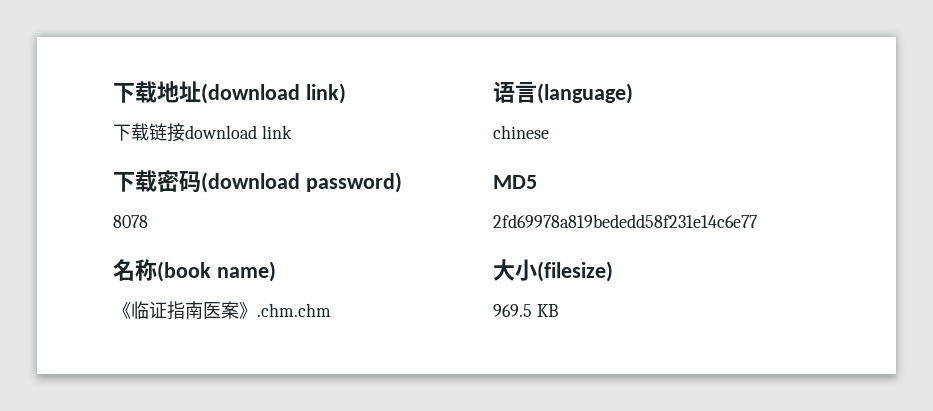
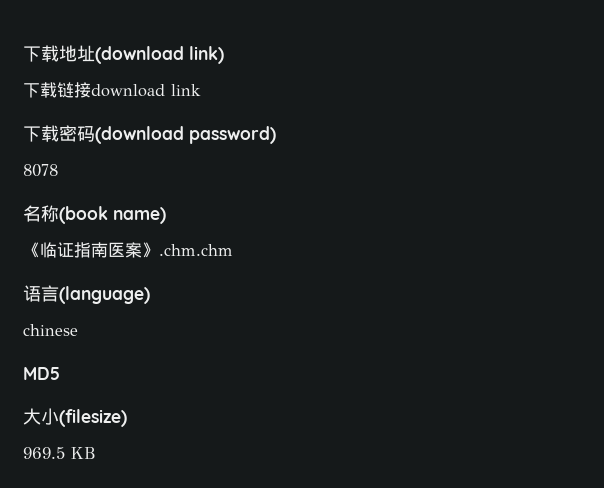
- 2fd69978a819bededd58f231e14c6e77

